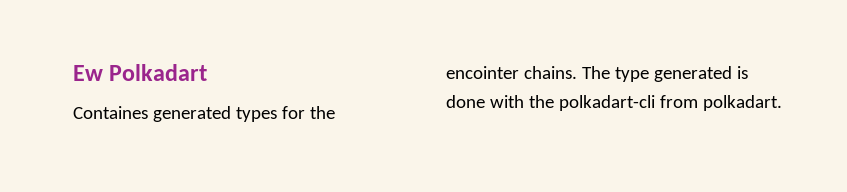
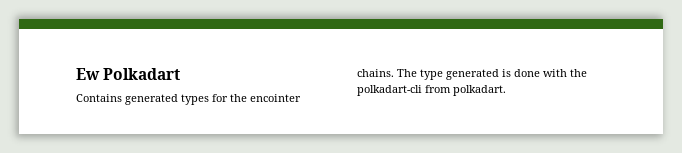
- Containes generated types for the encointer chains.
+ Contains generated types for the encointer chains.

